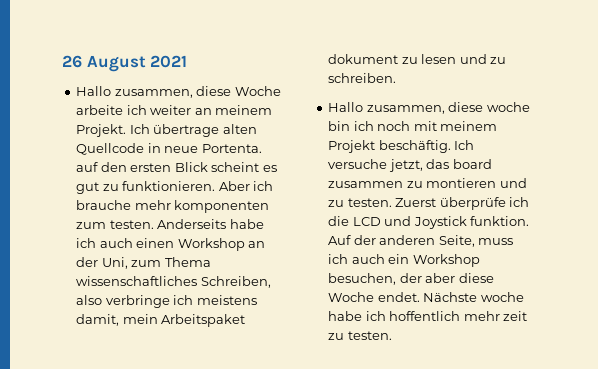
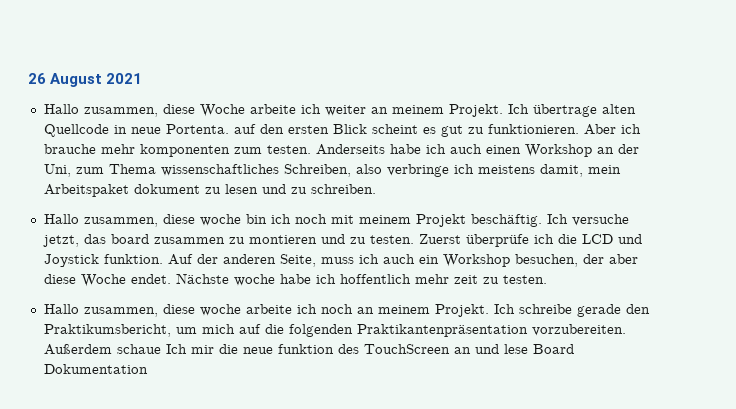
+ Hallo zusammen, diese woche arbeite ich noch an meinem Projekt. Ich schreibe gerade den Praktikumsbericht, um mich auf die folgenden Praktikantenpräsentation vorzubereiten. Außerdem schaue Ich mir die neue funktion des TouchScreen an und lese Board Dokumentation

